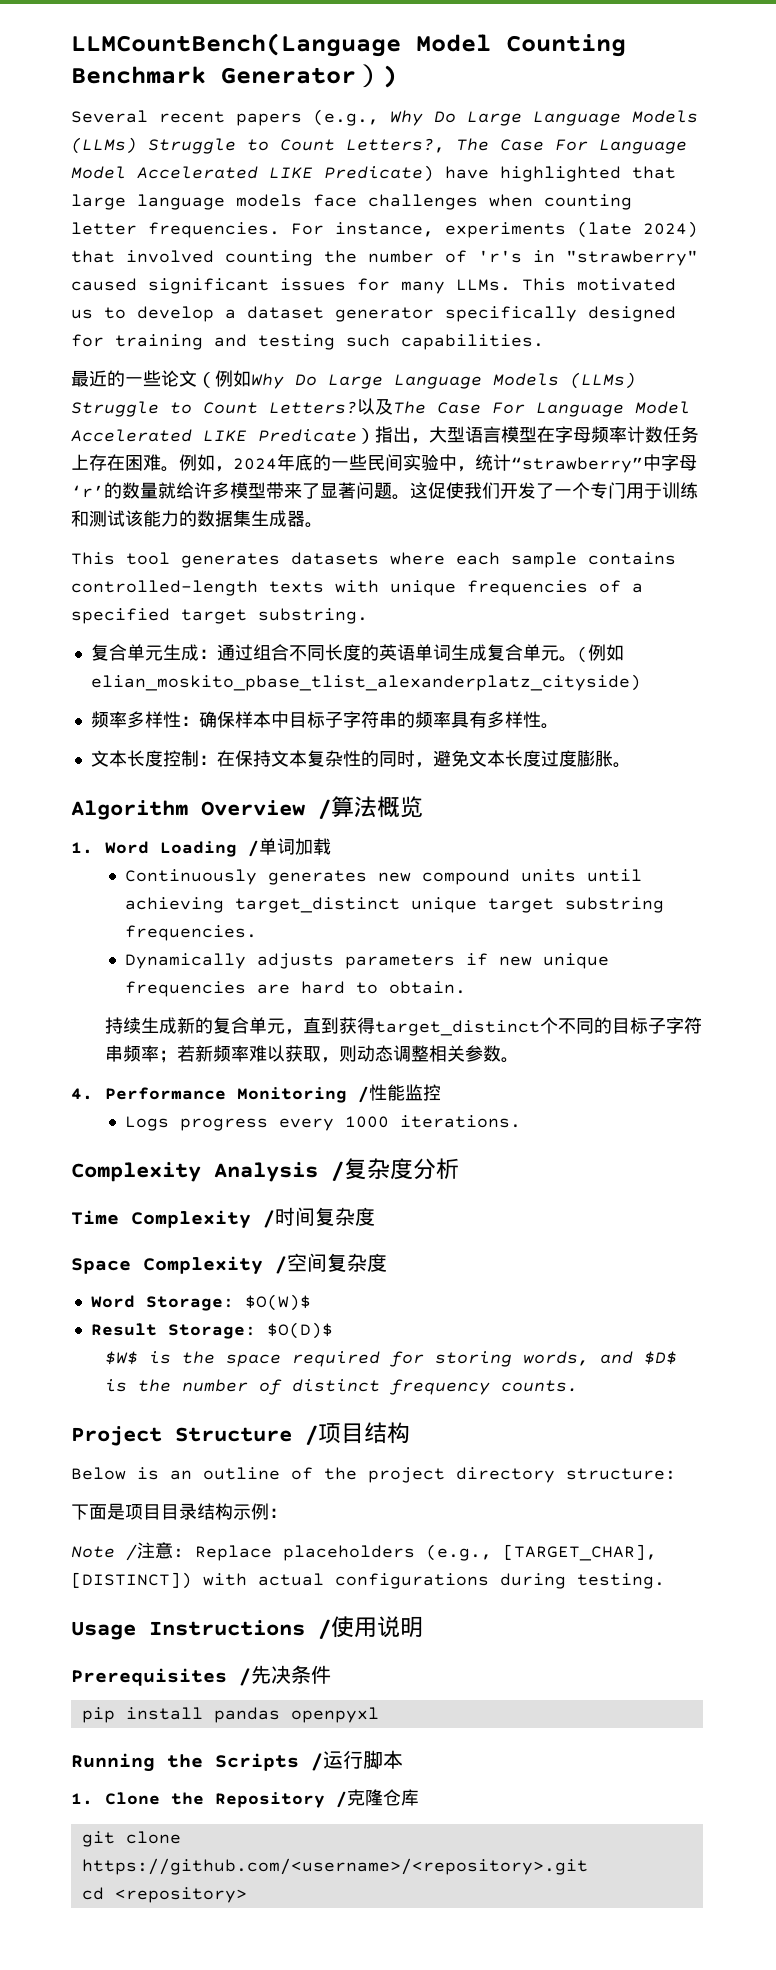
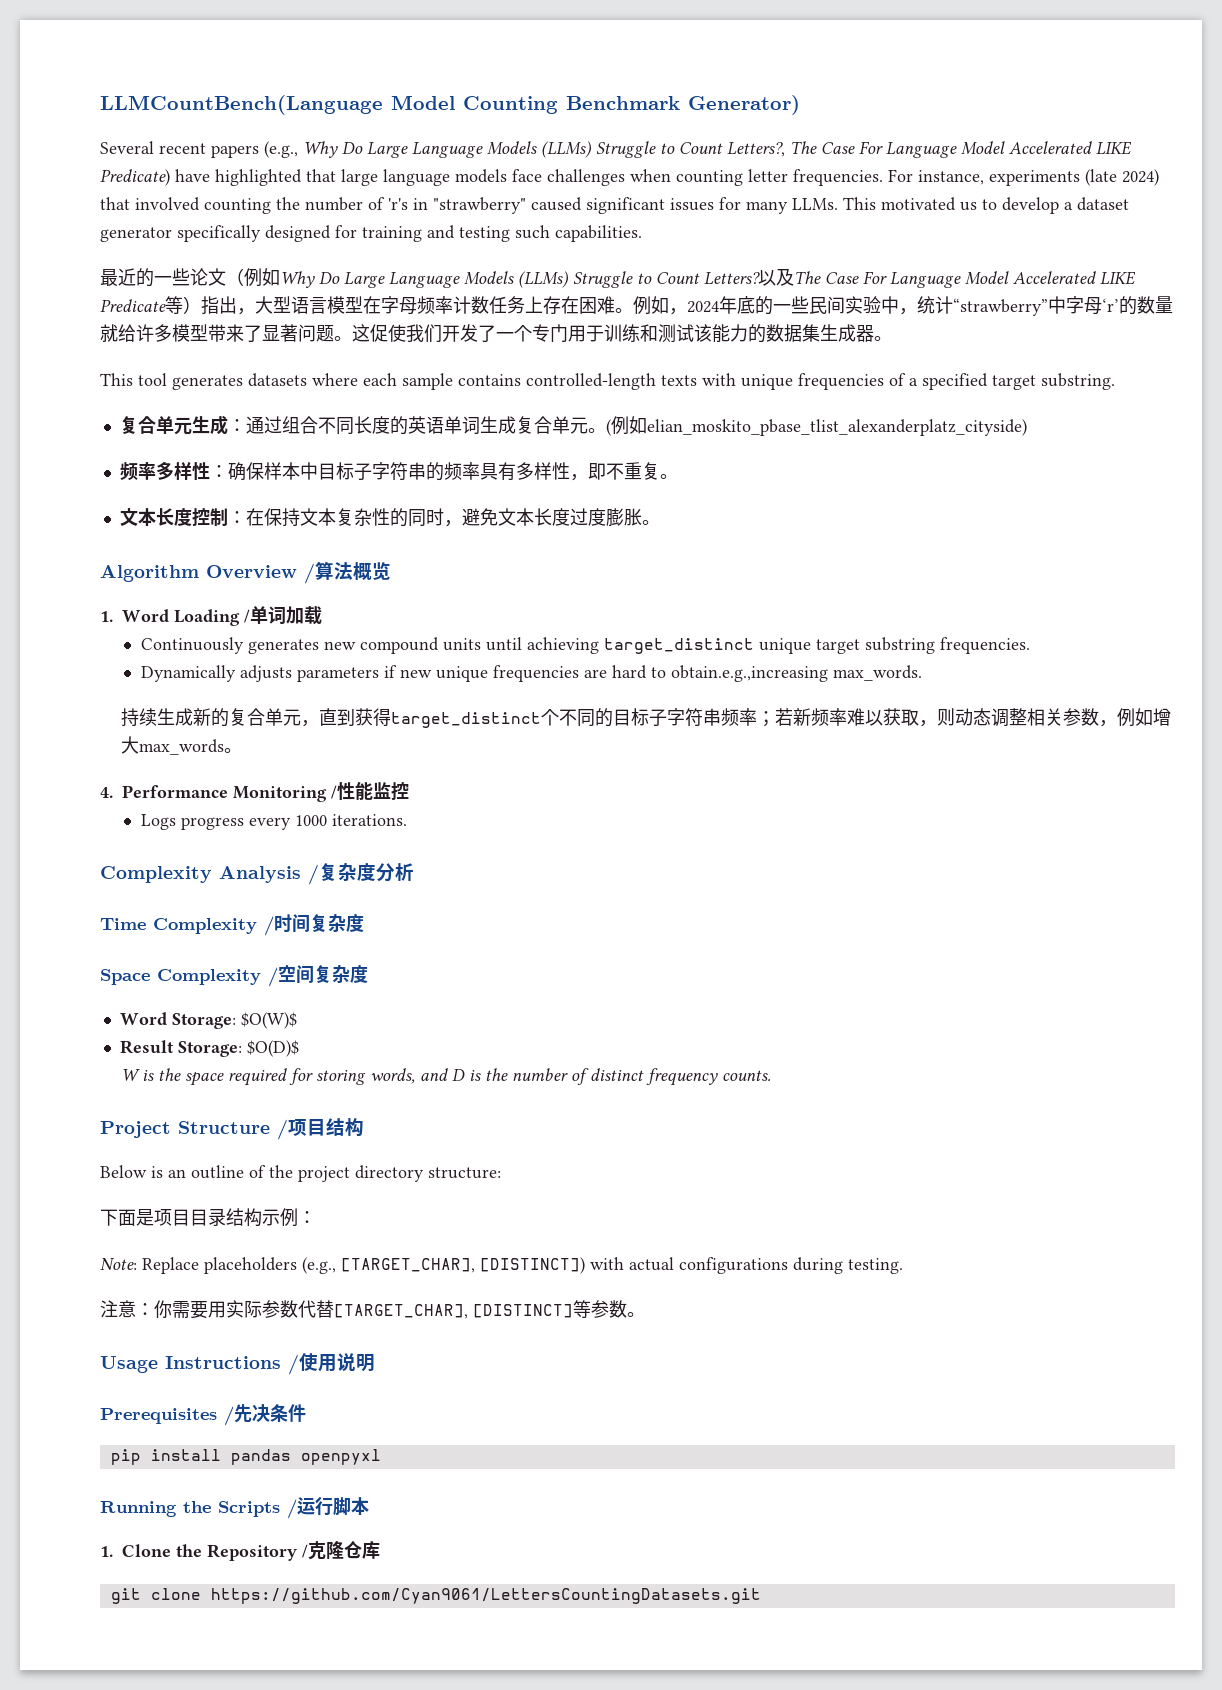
- LLMCountBench(Language Model Counting Benchmark Generator）)
+ LLMCountBench(Language Model Counting Benchmark Generator)
- 以及The Case For Language Model Accelerated LIKE Predicate）指出，大型语言模型在字母频率计数任务上存在困难。
+ 以及The Case For Language Model Accelerated LIKE Predicate等）指出，大型语言模型在字母频率计数任务上存在困难。
- 频率多样性：确保样本中目标子字符串的频率具有多样性。
+ 频率多样性：确保样本中目标子字符串的频率具有多样性，即不重复。
- Dynamically adjusts parameters if new unique frequencies are hard to obtain.
+ Dynamically adjusts parameters if new unique frequencies are hard to obtain.e.g.,increasing max_words.
- 持续生成新的复合单元，直到获得target_distinct个不同的目标子字符串频率；若新频率难以获取，则动态调整相关参数。
+ 持续生成新的复合单元，直到获得target_distinct个不同的目标子字符串频率；若新频率难以获取，则动态调整相关参数，例如增大max_words。
- $W$ is the space required for storing words, and $D$ is the number of distinct frequency counts.
+ W is the space required for storing words, and D is the number of distinct frequency counts.
- Note /注意: Replace placeholders (e.g., [TARGET_CHAR], [DISTINCT]) with actual configurations during testing.
+ Note: Replace placeholders (e.g., [TARGET_CHAR], [DISTINCT]) with actual configurations during testing.
+ 注意：你需要用实际参数代替[TARGET_CHAR], [DISTINCT]等参数。
- git clone https://github.com/<username>/<repository>.git
- cd <repository>
+ git clone https://github.com/Cyan9061/LettersCountingDatasets.git

